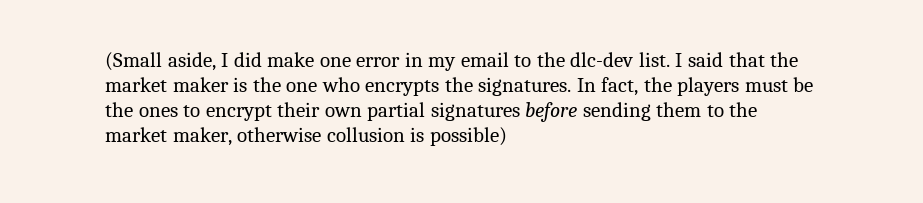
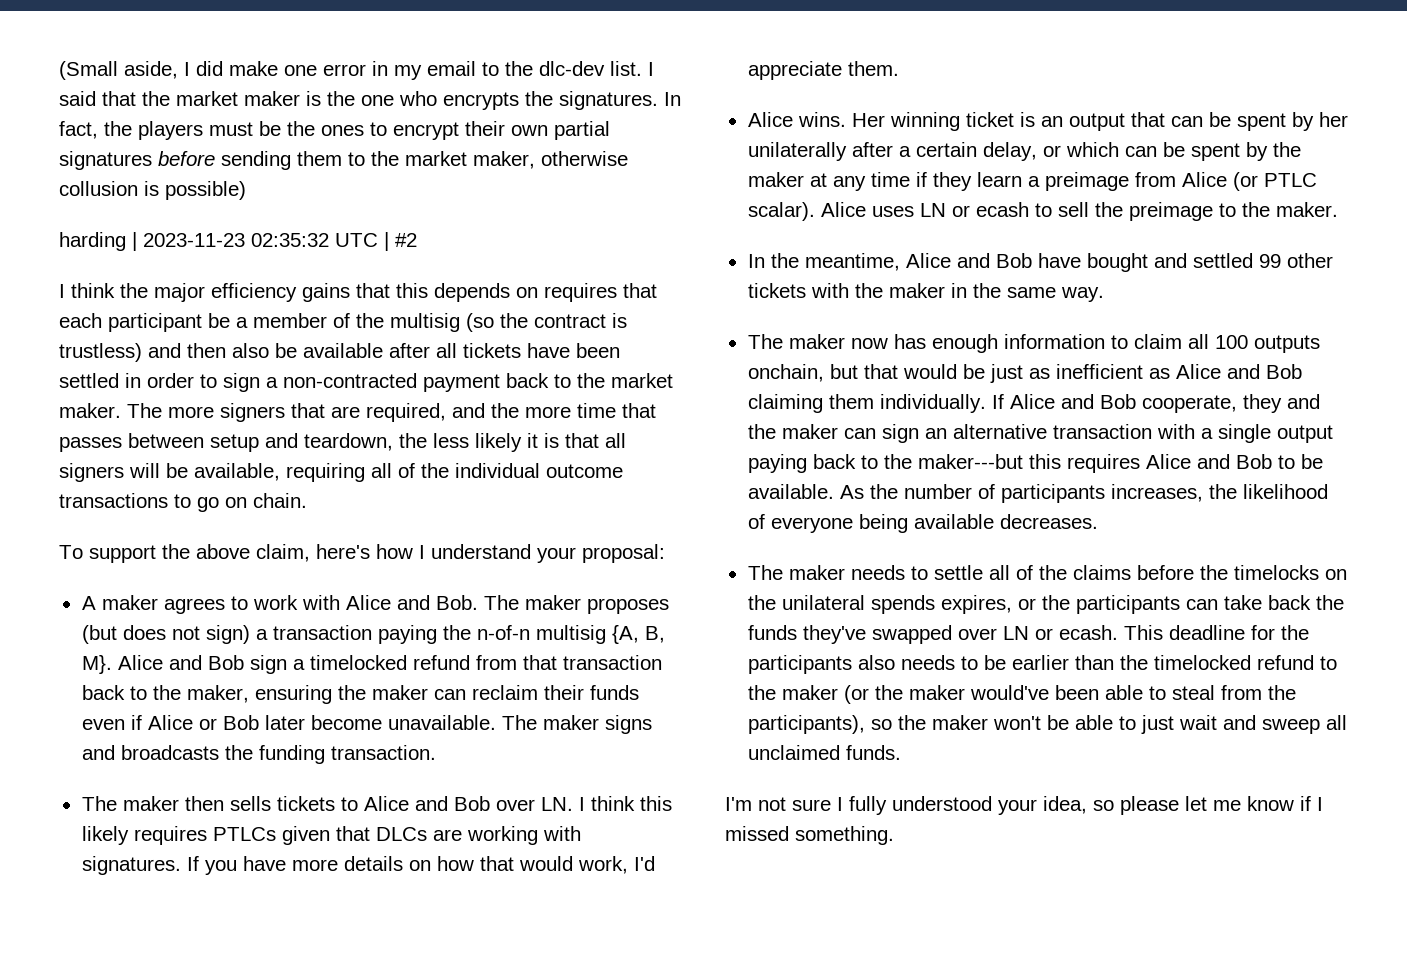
+ harding | 2023-11-23 02:35:32 UTC | #2
+ I think the major efficiency gains that this depends on requires that each participant be a member of the multisig (so the contract is trustless) and then also be available after all tickets have been settled in order to sign a non-contracted payment back to the market maker. The more signers that are required, and the more time that passes between setup and teardown, the less likely it is that all signers will be available, requiring all of the individual outcome transactions to go on chain.
+ To support the above claim, here's how I understand your proposal:
+ A maker agrees to work with Alice and Bob. The maker proposes (but does not sign) a transaction paying the n-of-n multisig {A, B, M}. Alice and Bob sign a timelocked refund from that transaction back to the maker, ensuring the maker can reclaim their funds even if Alice or Bob later become unavailable. The maker signs and broadcasts the funding transaction.
+ The maker then sells tickets to Alice and Bob over LN. I think this likely requires PTLCs given that DLCs are working with signatures. If you have more details on how that would work, I'd appreciate them.
+ Alice wins. Her winning ticket is an output that can be spent by her unilaterally after a certain delay, or which can be spent by the maker at any time if they learn a preimage from Alice (or PTLC scalar). Alice uses LN or ecash to sell the preimage to the maker.
+ In the meantime, Alice and Bob have bought and settled 99 other tickets with the maker in the same way.
+ The maker now has enough information to claim all 100 outputs onchain, but that would be just as inefficient as Alice and Bob claiming them individually. If Alice and Bob cooperate, they and the maker can sign an alternative transaction with a single output paying back to the maker---but this requires Alice and Bob to be available. As the number of participants increases, the likelihood of everyone being available decreases.
+ The maker needs to settle all of the claims before the timelocks on the unilateral spends expires, or the participants can take back the funds they've swapped over LN or ecash. This deadline for the participants also needs to be earlier than the timelocked refund to the maker (or the maker would've been able to steal from the participants), so the maker won't be able to just wait and sweep all unclaimed funds.
+ I'm not sure I fully understood your idea, so please let me know if I missed something.

